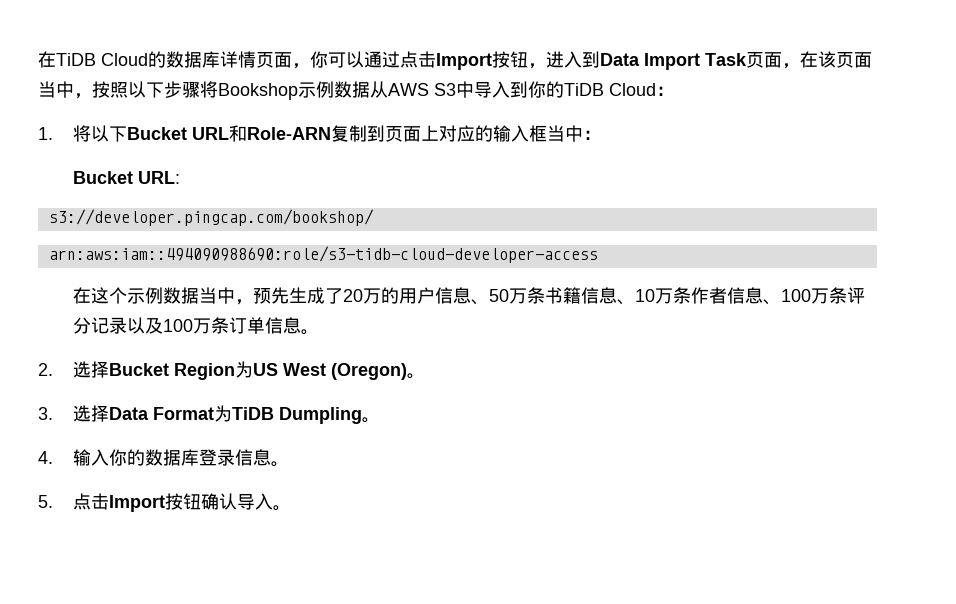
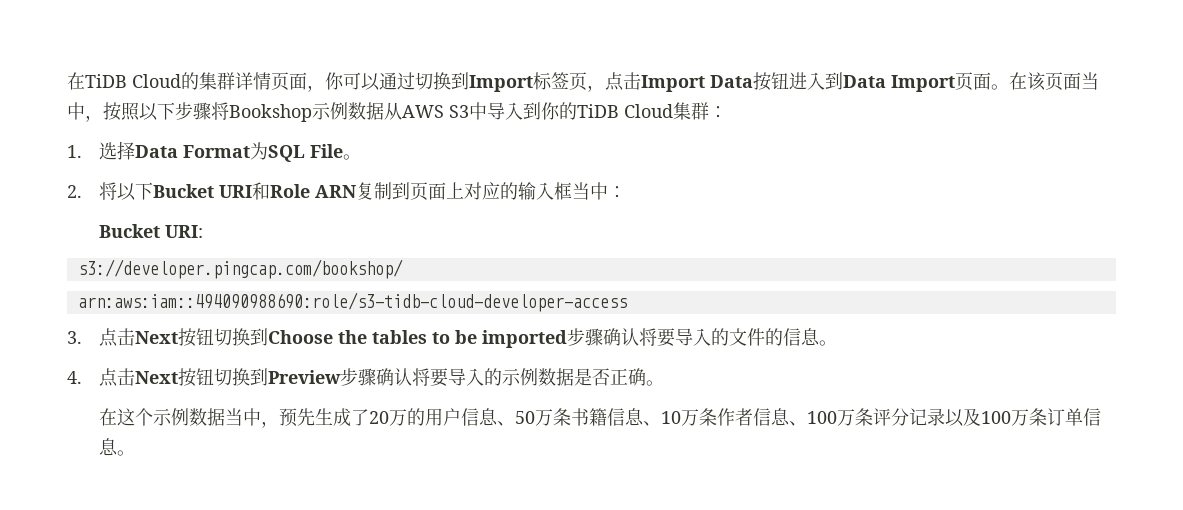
- 在TiDB Cloud的数据库详情页面，你可以通过点击Import按钮，进入到Data Import Task页面，在该页面当中，按照以下步骤将Bookshop示例数据从AWS S3中导入到你的TiDB Cloud：
+ 在TiDB Cloud的集群详情页面，你可以通过切换到Import标签页，点击Import Data按钮进入到Data Import页面。在该页面当中，按照以下步骤将Bookshop示例数据从AWS S3中导入到你的TiDB Cloud集群：
- 1.将以下Bucket URL和Role-ARN复制到页面上对应的输入框当中：
+ 1.选择Data Format为SQL File。
+ 2.将以下Bucket URI和Role ARN复制到页面上对应的输入框当中：
- Bucket URL:
+ Bucket URI:
+ 3.点击Next按钮切换到Choose the tables to be imported步骤确认将要导入的文件的信息。
+ 4.点击Next按钮切换到Preview步骤确认将要导入的示例数据是否正确。
- 2.选择Bucket Region为US West (Oregon)。
- 3.选择Data Format为TiDB Dumpling。
- 4.输入你的数据库登录信息。
- 5.点击Import按钮确认导入。

